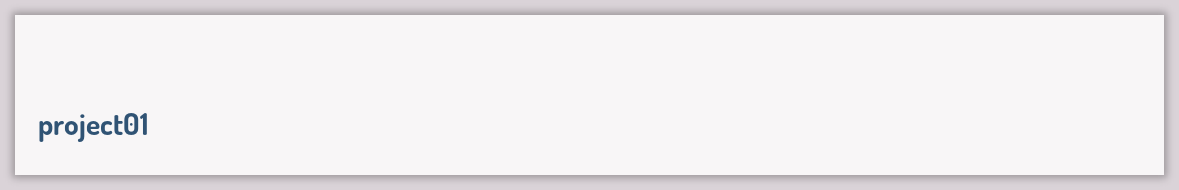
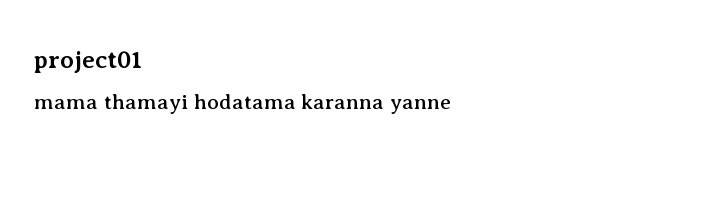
+ mama thamayi hodatama karanna yanne

